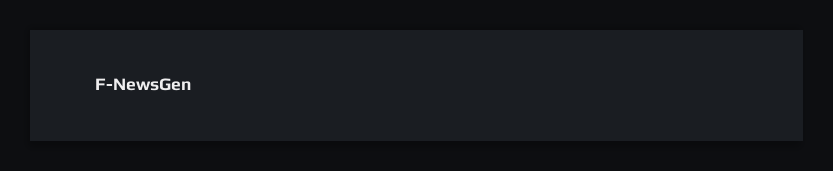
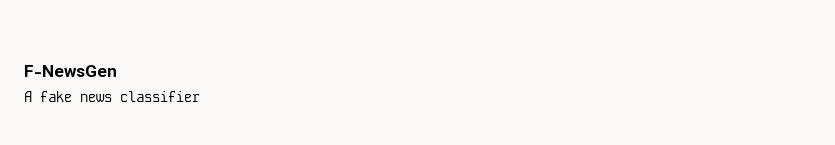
+ A fake news classifier

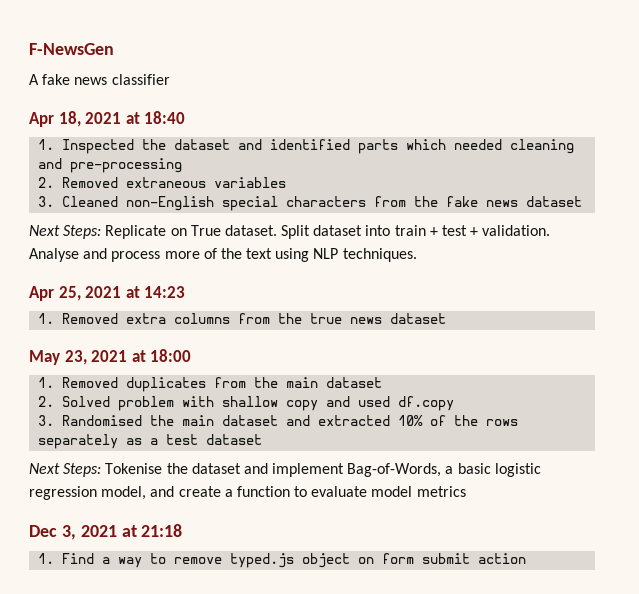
+ Apr 18, 2021 at 18:40
+ 1. Inspected the dataset and identified parts which needed cleaning and pre-processing
+ 2. Removed extraneous variables
+ 3. Cleaned non-English special characters from the fake news dataset
+ Next Steps: Replicate on True dataset. Split dataset into train + test + validation. Analyse and process more of the text using NLP techniques.
+ Apr 25, 2021 at 14:23
+ 1. Removed extra columns from the true news dataset
+ May 23, 2021 at 18:00
+ 1. Removed duplicates from the main dataset
+ 2. Solved problem with shallow copy and used df.copy
+ 3. Randomised the main dataset and extracted 10% of the rows separately as a test dataset
+ Next Steps: Tokenise the dataset and implement Bag-of-Words, a basic logistic regression model, and create a function to evaluate model metrics
+ Dec 3, 2021 at 21:18
+ 1. Find a way to remove typed.js object on form submit action

